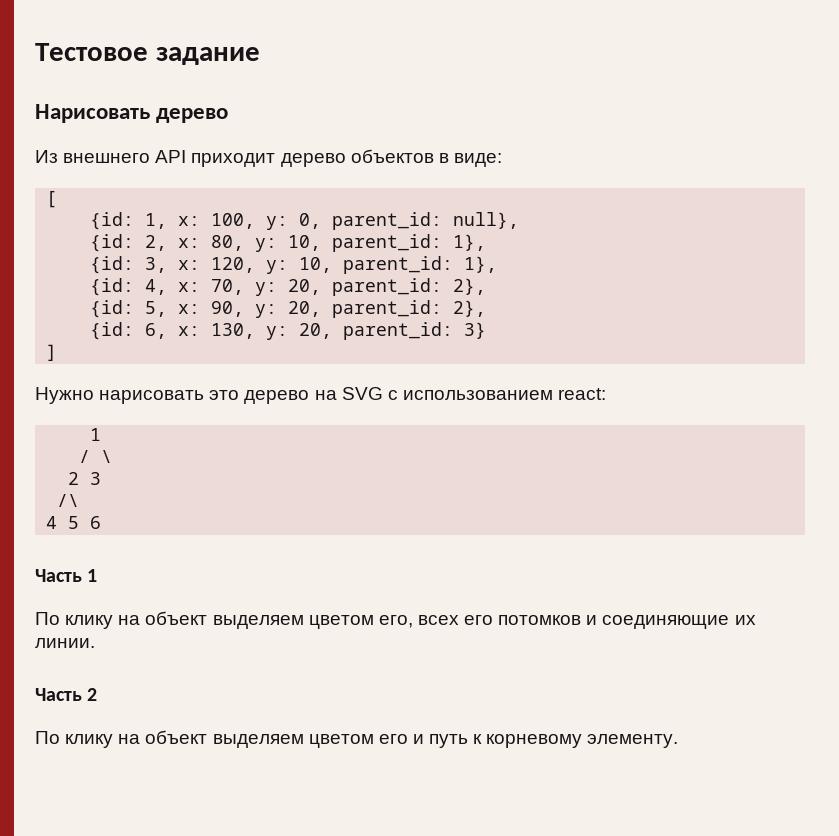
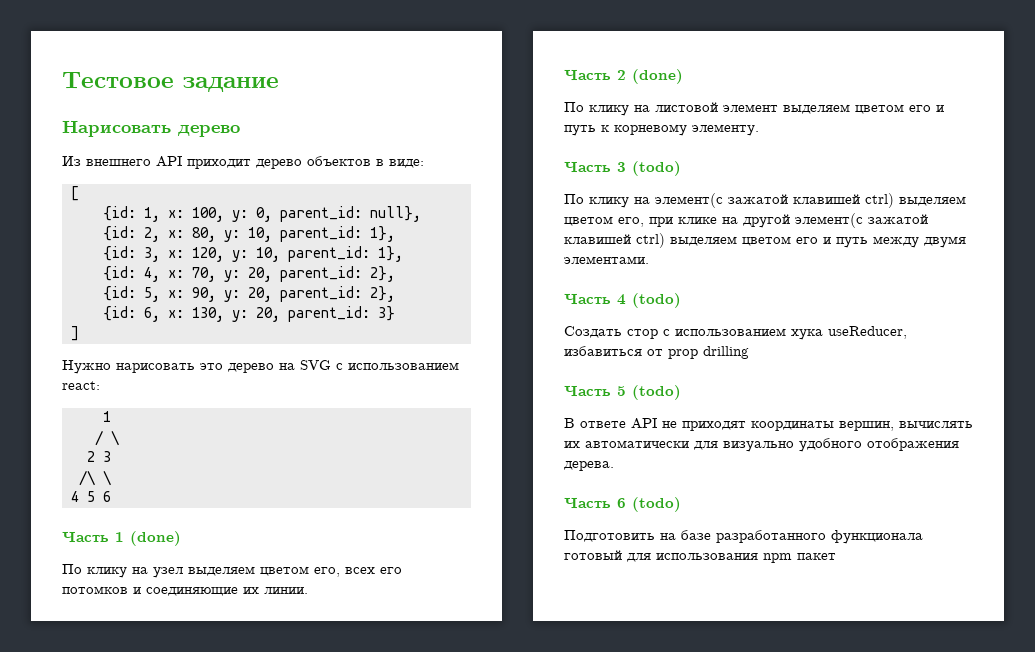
- /\
+ /\ \
- Часть 1
- По клику на объект выделяем цветом его, всех его потомков и соединяющие их линии.
+ Часть 1 (done)
+ По клику на узел выделяем цветом его, всех его потомков и соединяющие их линии.
- Часть 2
- По клику на объект выделяем цветом его и путь к корневому элементу.
+ Часть 2 (done)
+ По клику на листовой элемент выделяем цветом его и путь к корневому элементу.
+ Часть 3 (todo)
+ По клику на элемент(с зажатой клавишей ctrl) выделяем цветом его, при клике на другой элемент(с зажатой клавишей ctrl) выделяем цветом его и путь между двумя элементами.
+ Часть 4 (todo)
+ Создать стор с использованием хука useReducer, избавиться от prop drilling
+ Часть 5 (todo)
+ В ответе API не приходят координаты вершин, вычислять их автоматически для визуально удобного отображения дерева.
+ Часть 6 (todo)
+ Подготовить на базе разработанного функционала готовый для использования npm пакет

